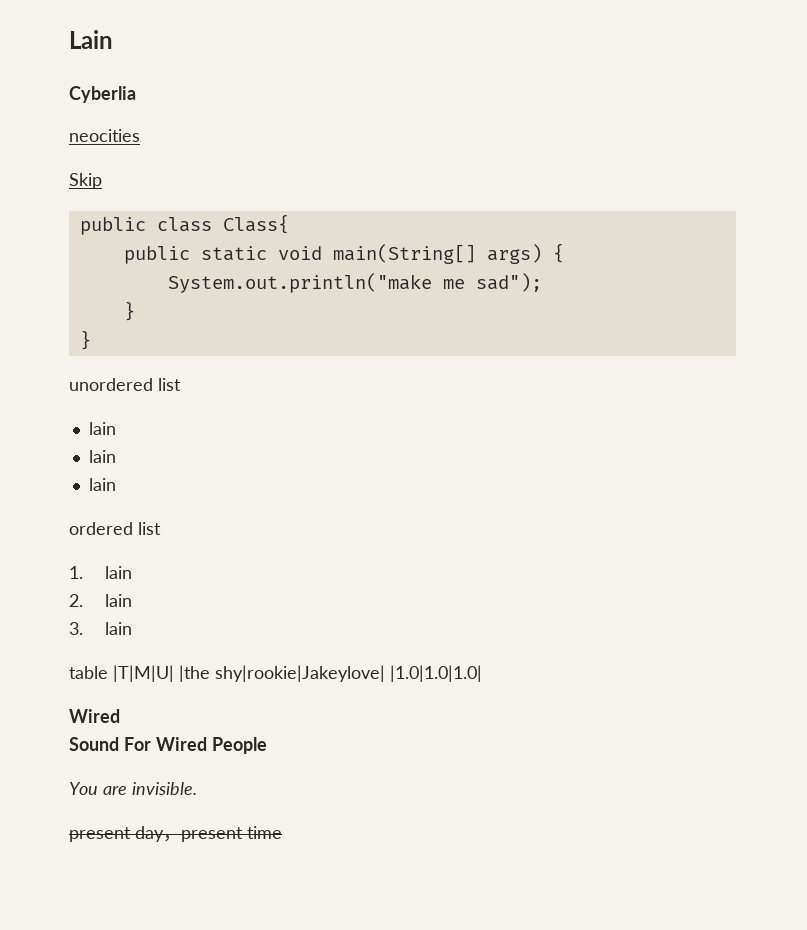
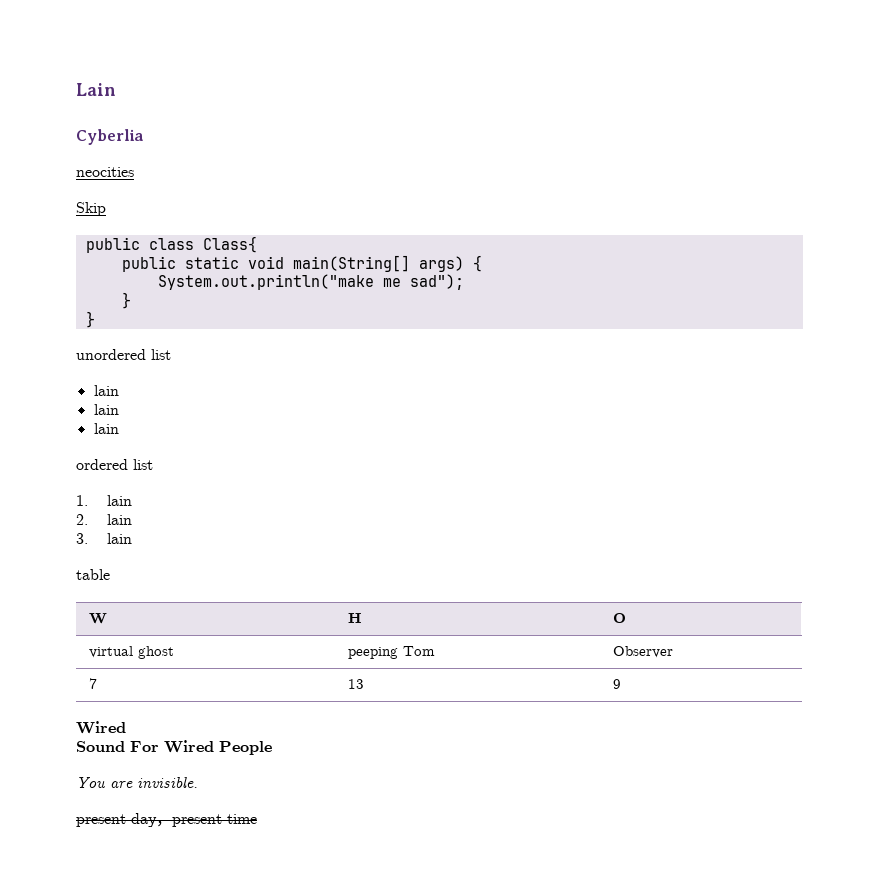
- table |T|M|U| |the shy|rookie|Jakeylove| |1.0|1.0|1.0|
+ table
+ W | H | O
+ virtual ghost | peeping Tom | Observer
+ 7 | 13 | 9

